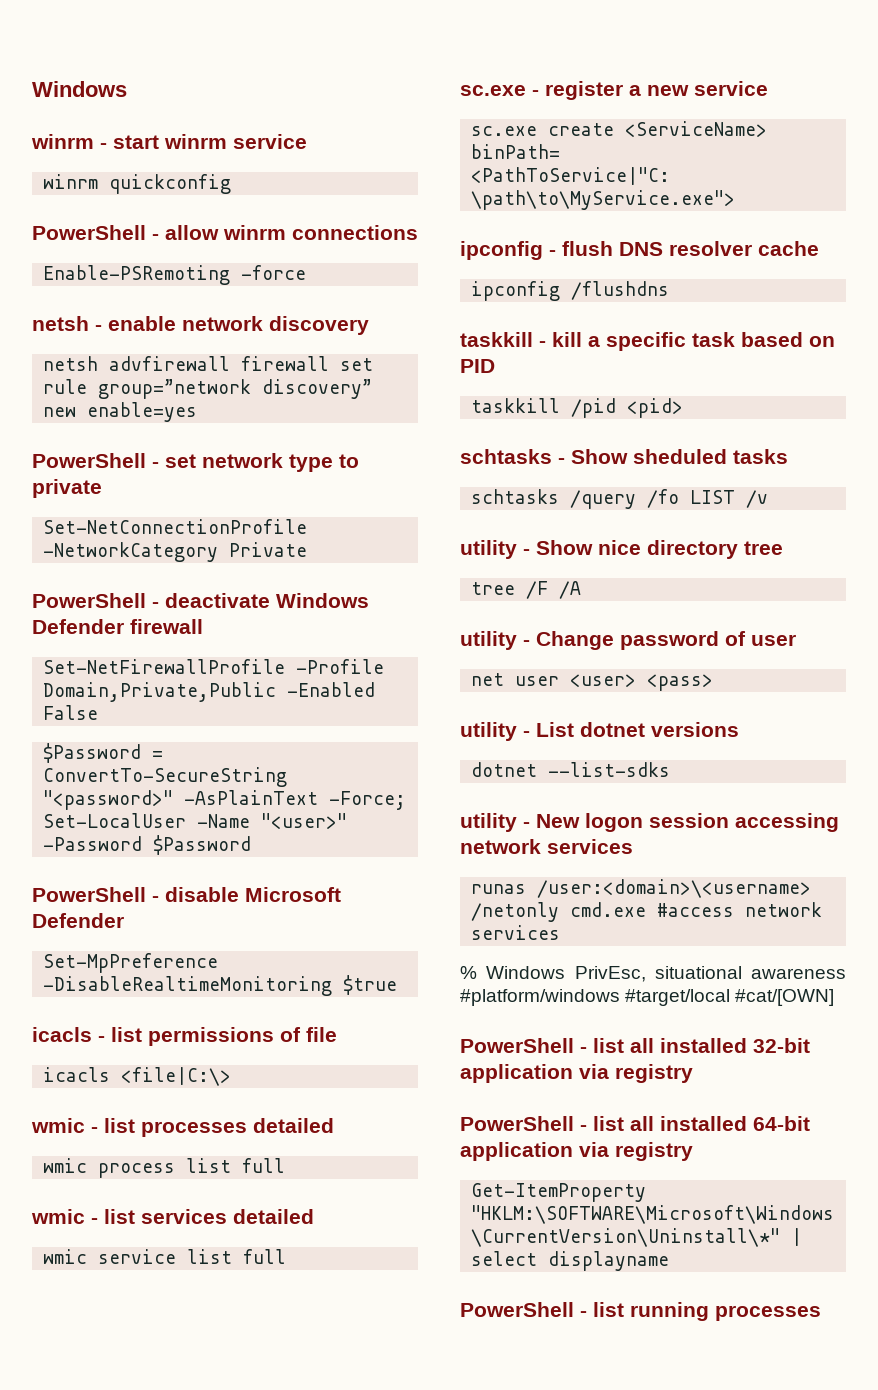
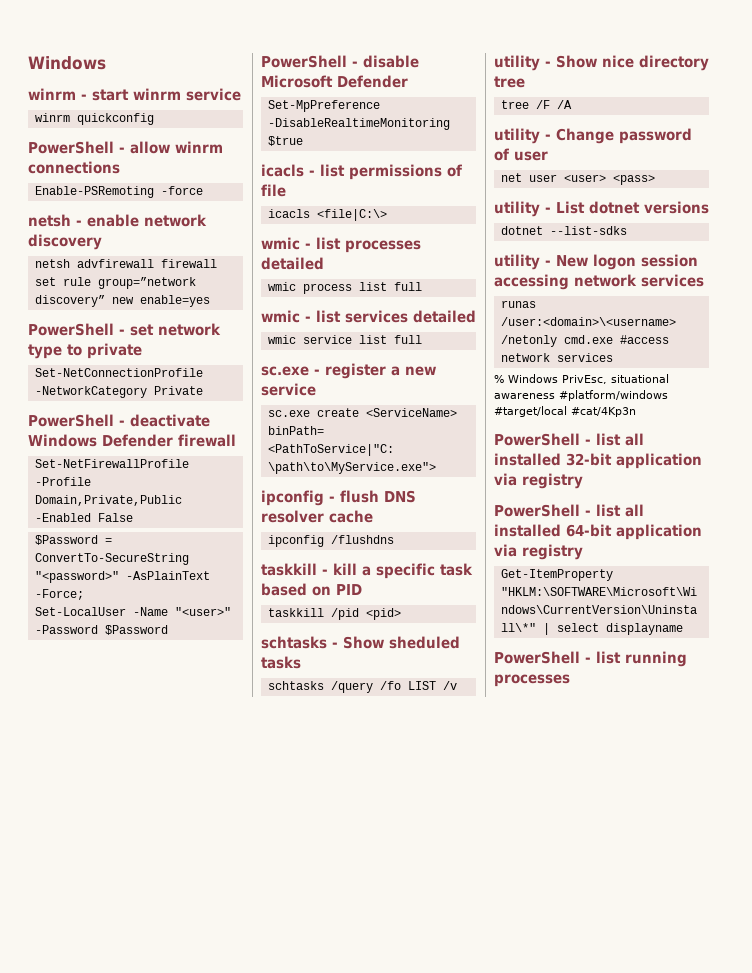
- % Windows PrivEsc, situational awareness #platform/windows #target/local #cat/[OWN]
+ % Windows PrivEsc, situational awareness #platform/windows #target/local #cat/4Kp3n

